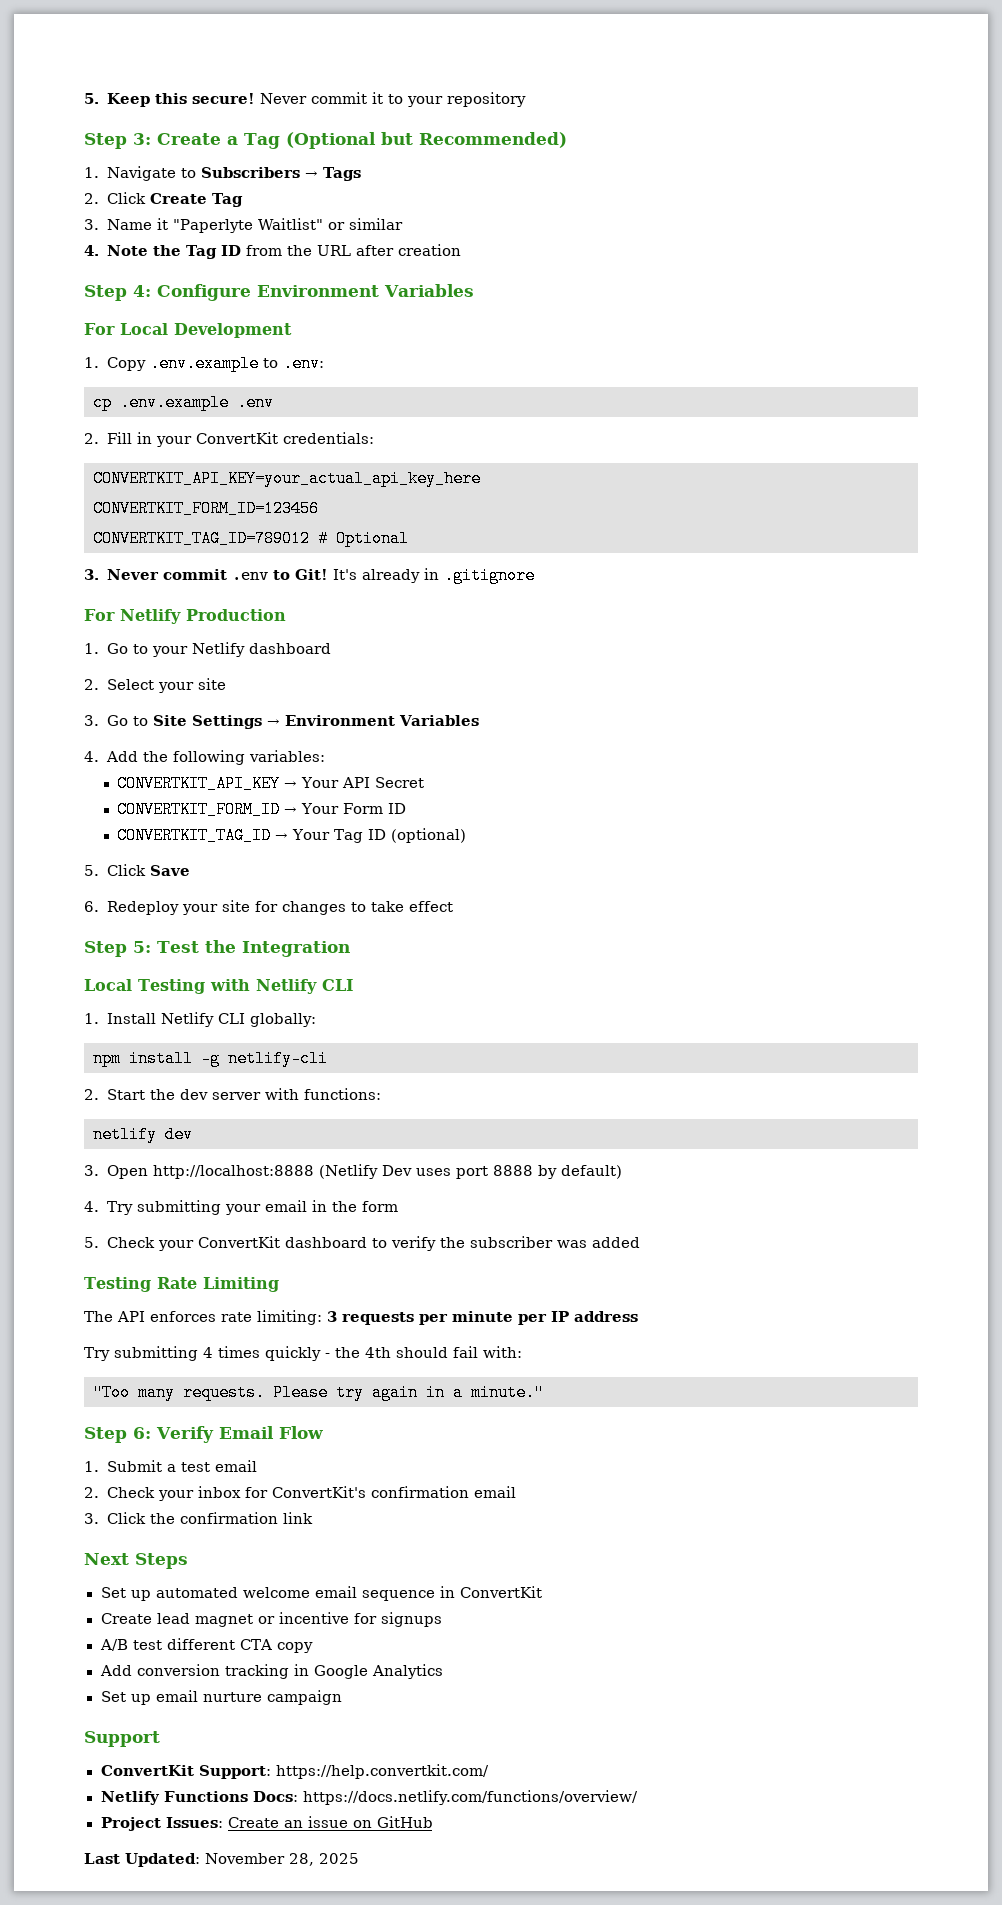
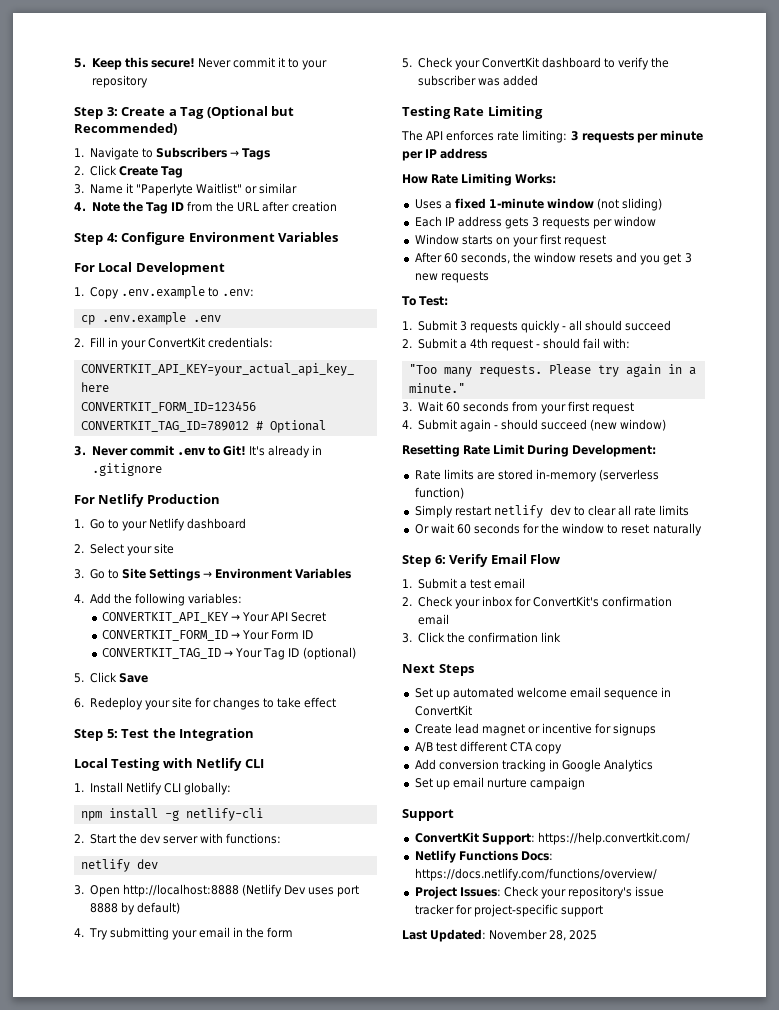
- Try submitting 4 times quickly - the 4th should fail with:
+ How Rate Limiting Works:
+ Uses a fixed 1-minute window (not sliding)
+ Each IP address gets 3 requests per window
+ Window starts on your first request
+ After 60 seconds, the window resets and you get 3 new requests
+ To Test:
+ 1. Submit 3 requests quickly - all should succeed
+ 2. Submit a 4th request - should fail with:
+ 3. Wait 60 seconds from your first request
+ 4. Submit again - should succeed (new window)
+ Resetting Rate Limit During Development:
+ Rate limits are stored in-memory (serverless function)
+ Simply restart netlify dev to clear all rate limits
+ Or wait 60 seconds for the window to reset naturally
- Project Issues: Create an issue on GitHub
+ Project Issues: Check your repository's issue tracker for project-specific support

